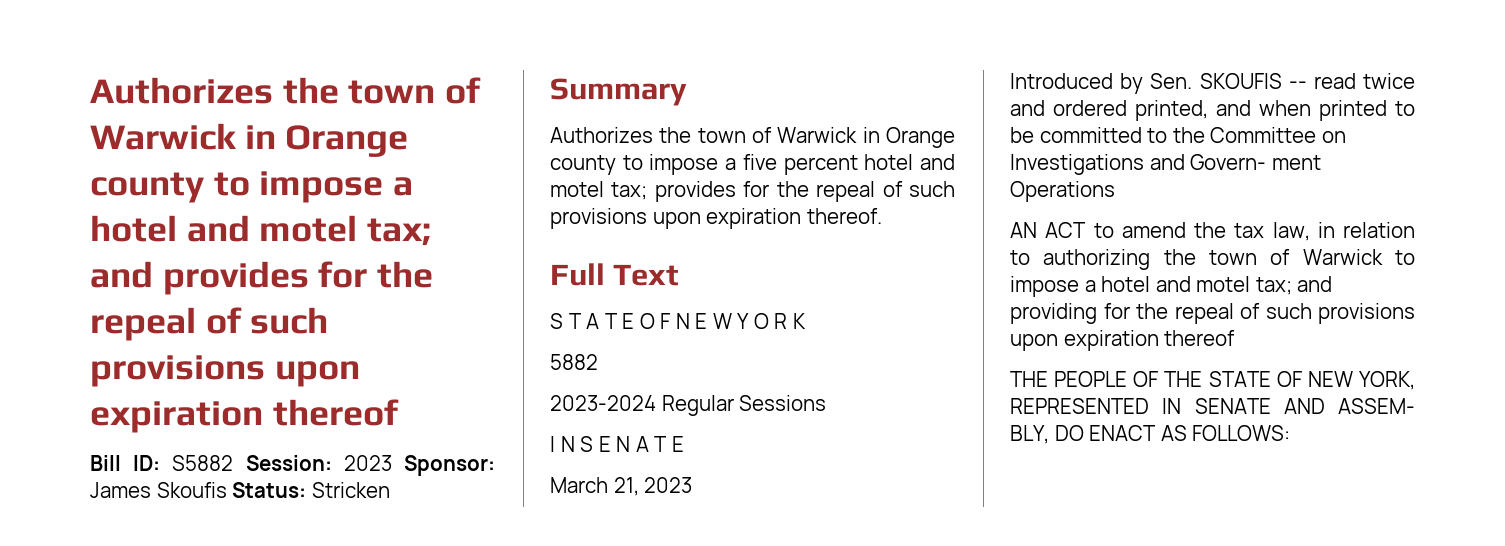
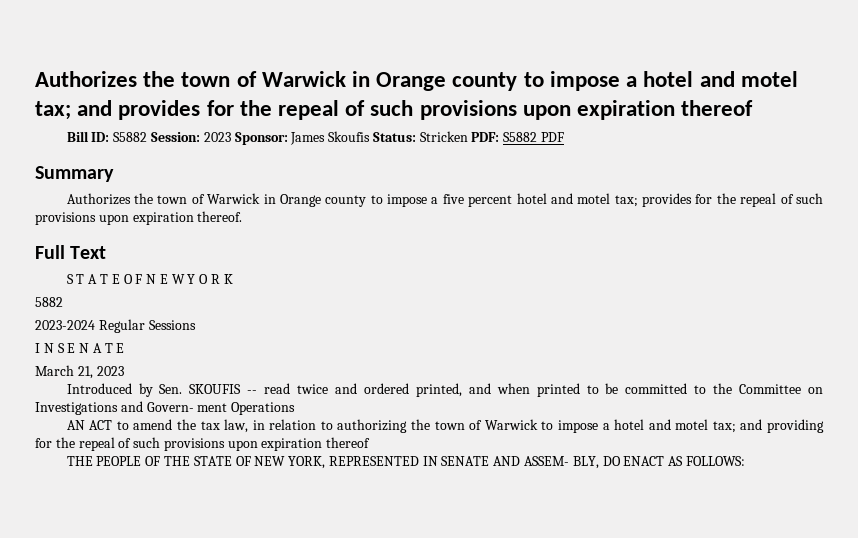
- Bill ID: S5882 Session: 2023 Sponsor: James Skoufis Status: Stricken
+ Bill ID: S5882 Session: 2023 Sponsor: James Skoufis Status: Stricken PDF: S5882 PDF

